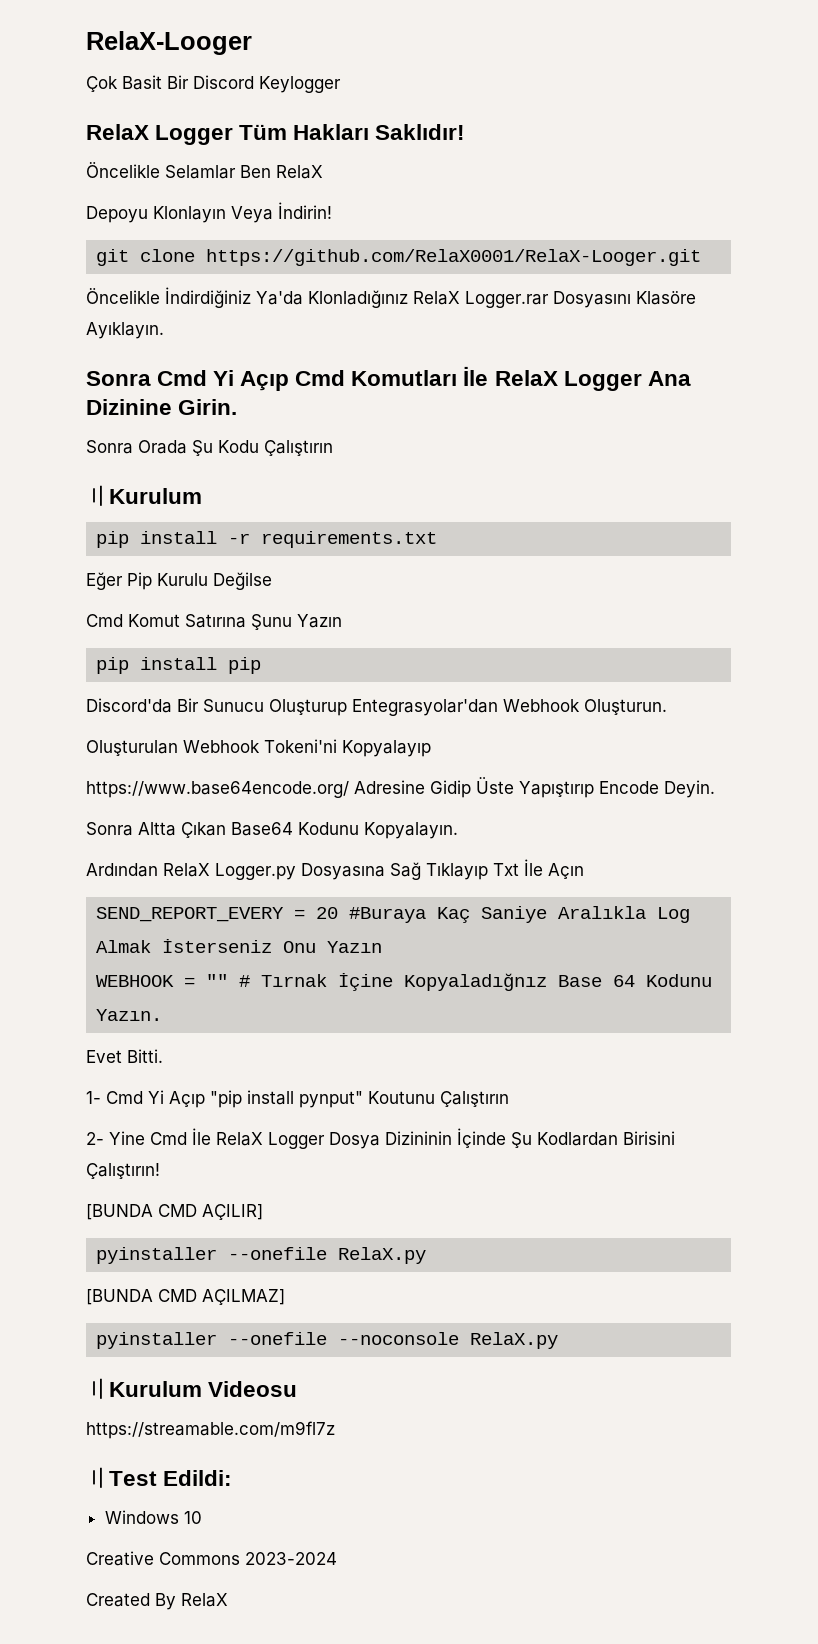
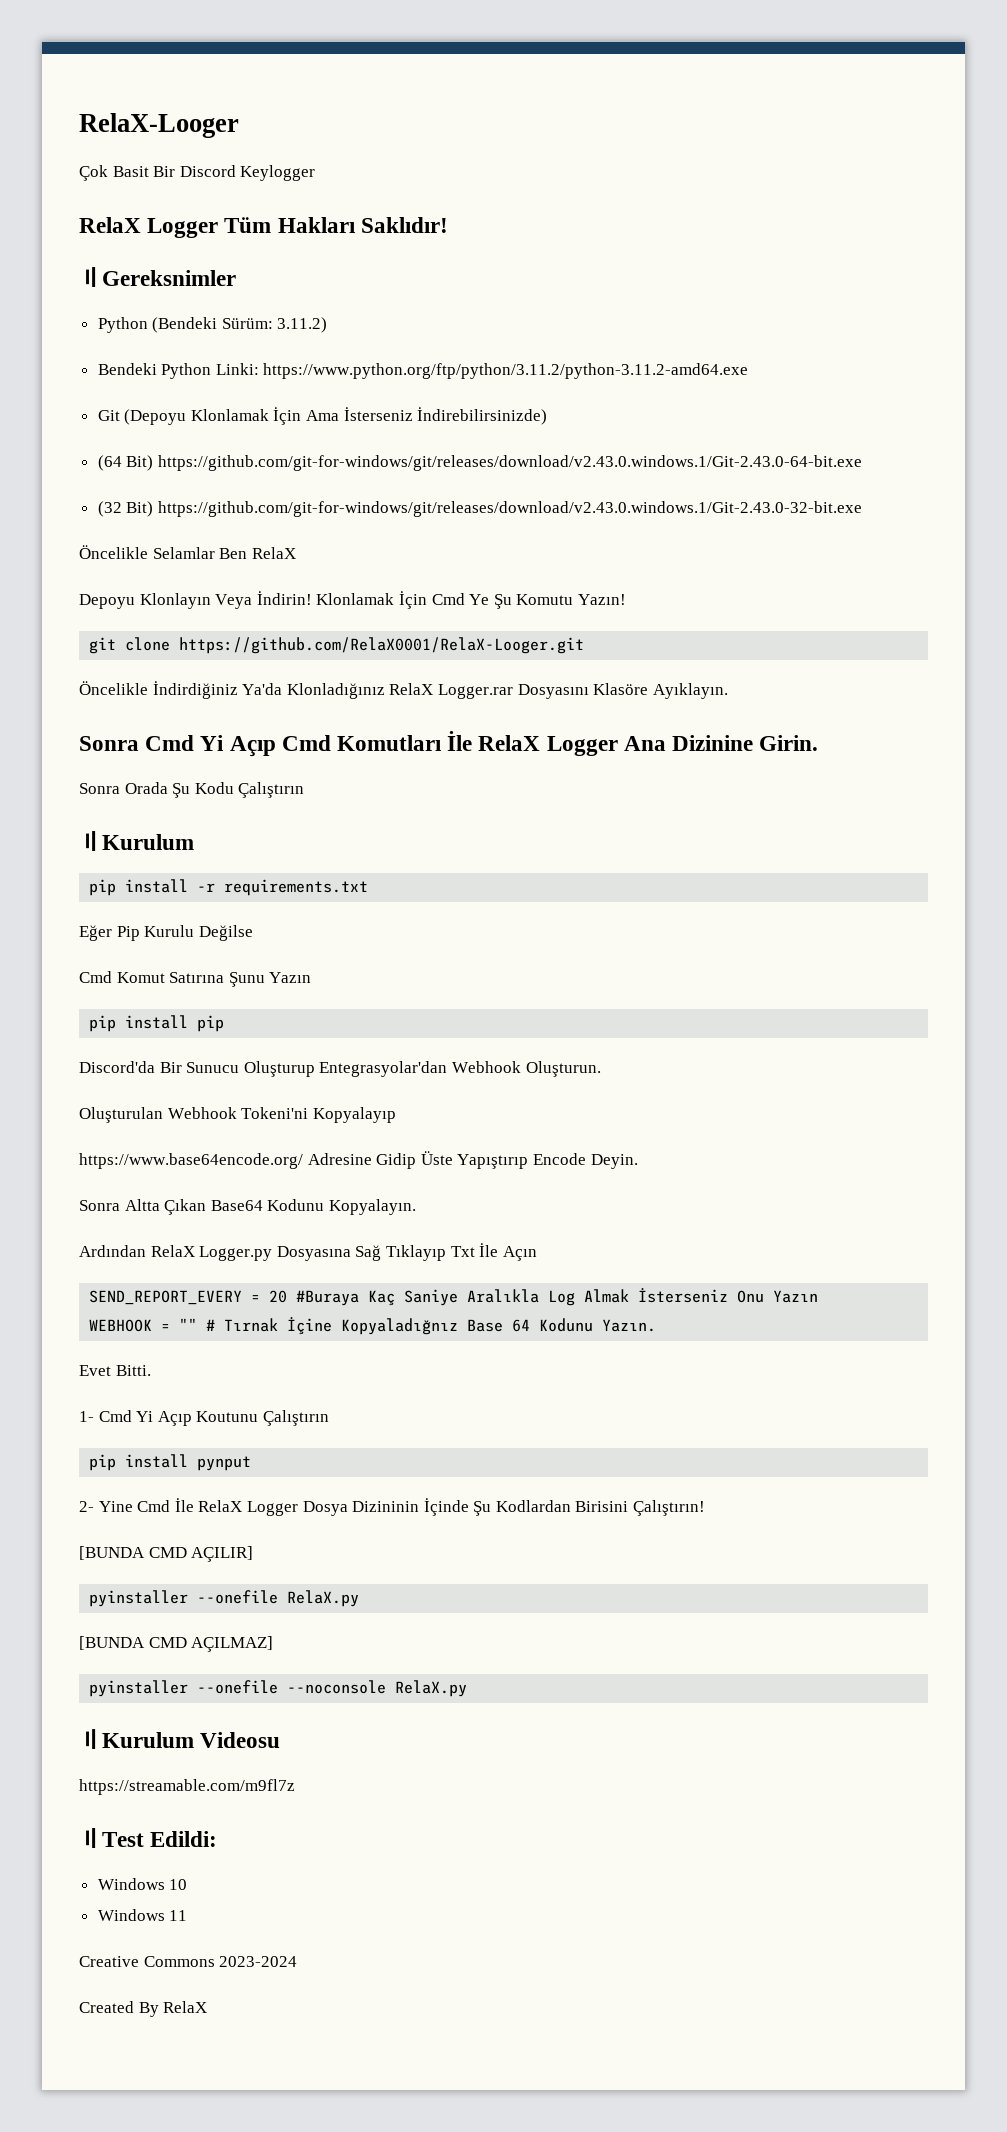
+ 〢Gereksnimler
+ Python (Bendeki Sürüm: 3.11.2)
+ Bendeki Python Linki: https://www.python.org/ftp/python/3.11.2/python-3.11.2-amd64.exe
+ Git (Depoyu Klonlamak İçin Ama İsterseniz İndirebilirsinizde)
+ (64 Bit) https://github.com/git-for-windows/git/releases/download/v2.43.0.windows.1/Git-2.43.0-64-bit.exe
+ (32 Bit) https://github.com/git-for-windows/git/releases/download/v2.43.0.windows.1/Git-2.43.0-32-bit.exe
+ Klonlamak İçin Cmd Ye Şu Komutu Yazın!
- 1- Cmd Yi Açıp "pip install pynput" Koutunu Çalıştırın
+ 1- Cmd Yi Açıp Koutunu Çalıştırın
+ pip install pynput
+ Windows 11

